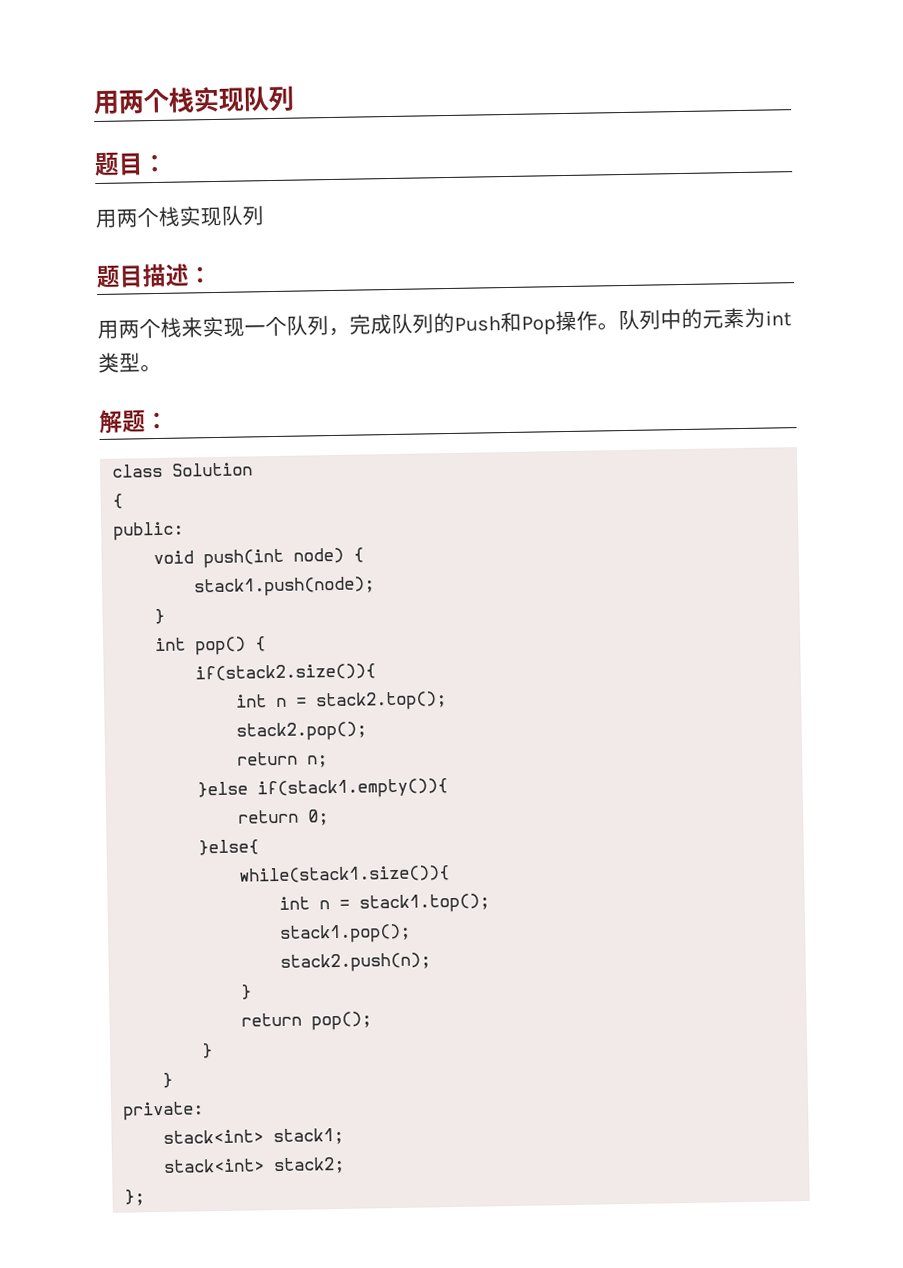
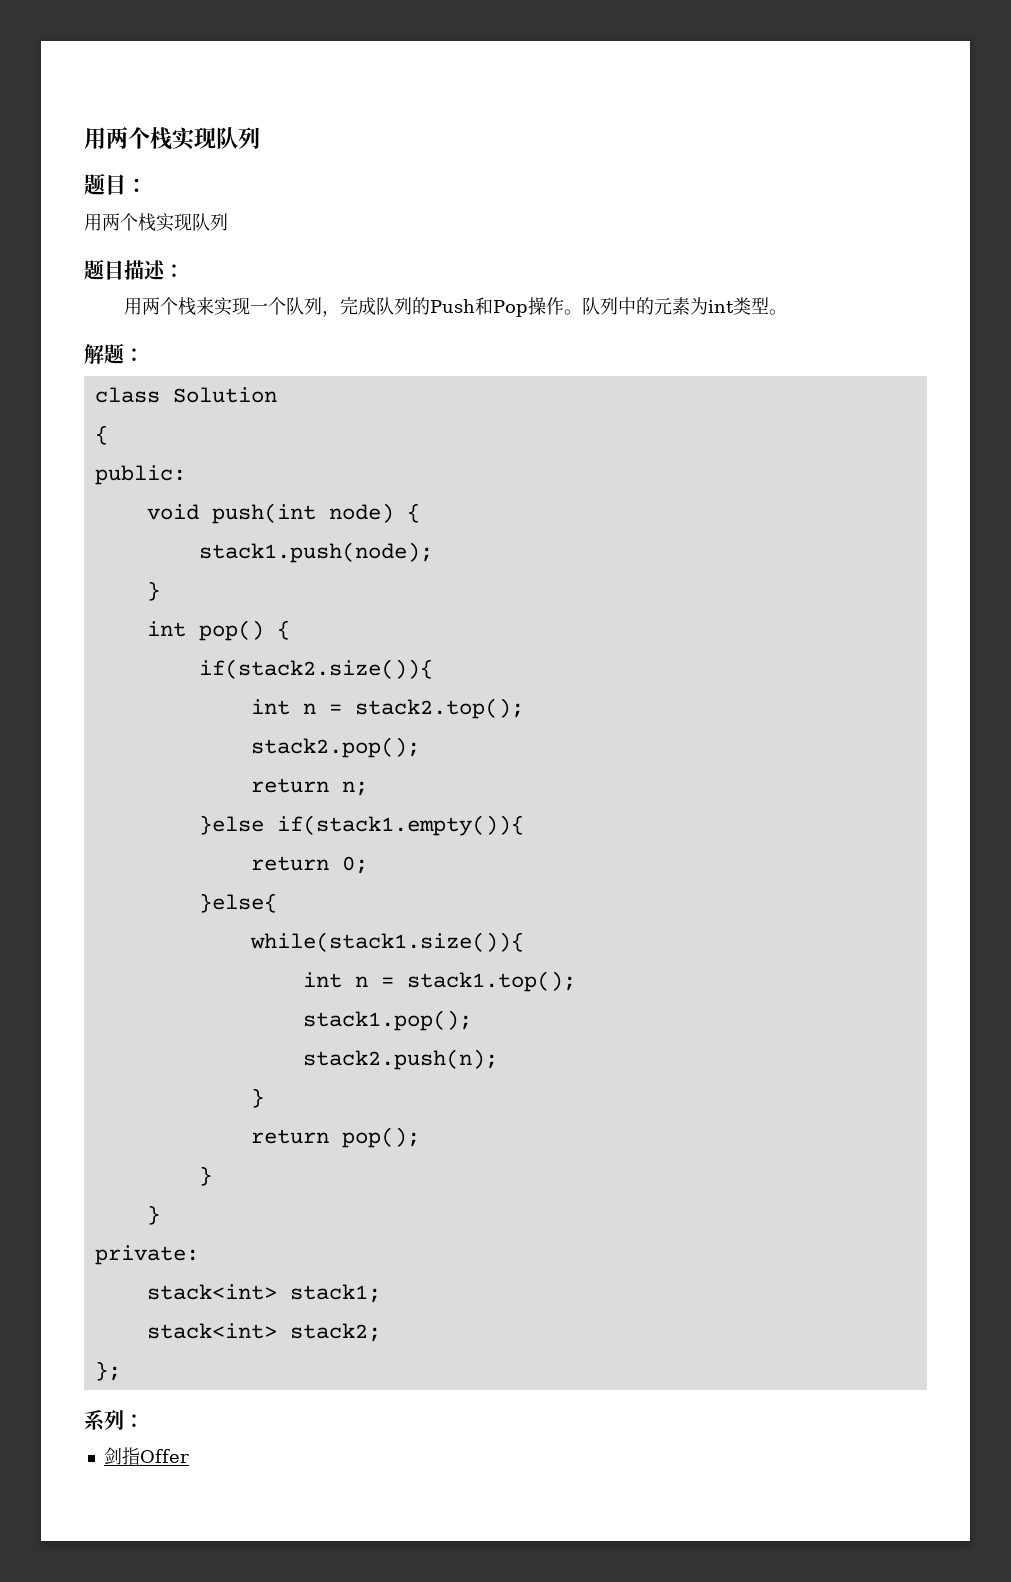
+ 系列：
+ 剑指Offer

